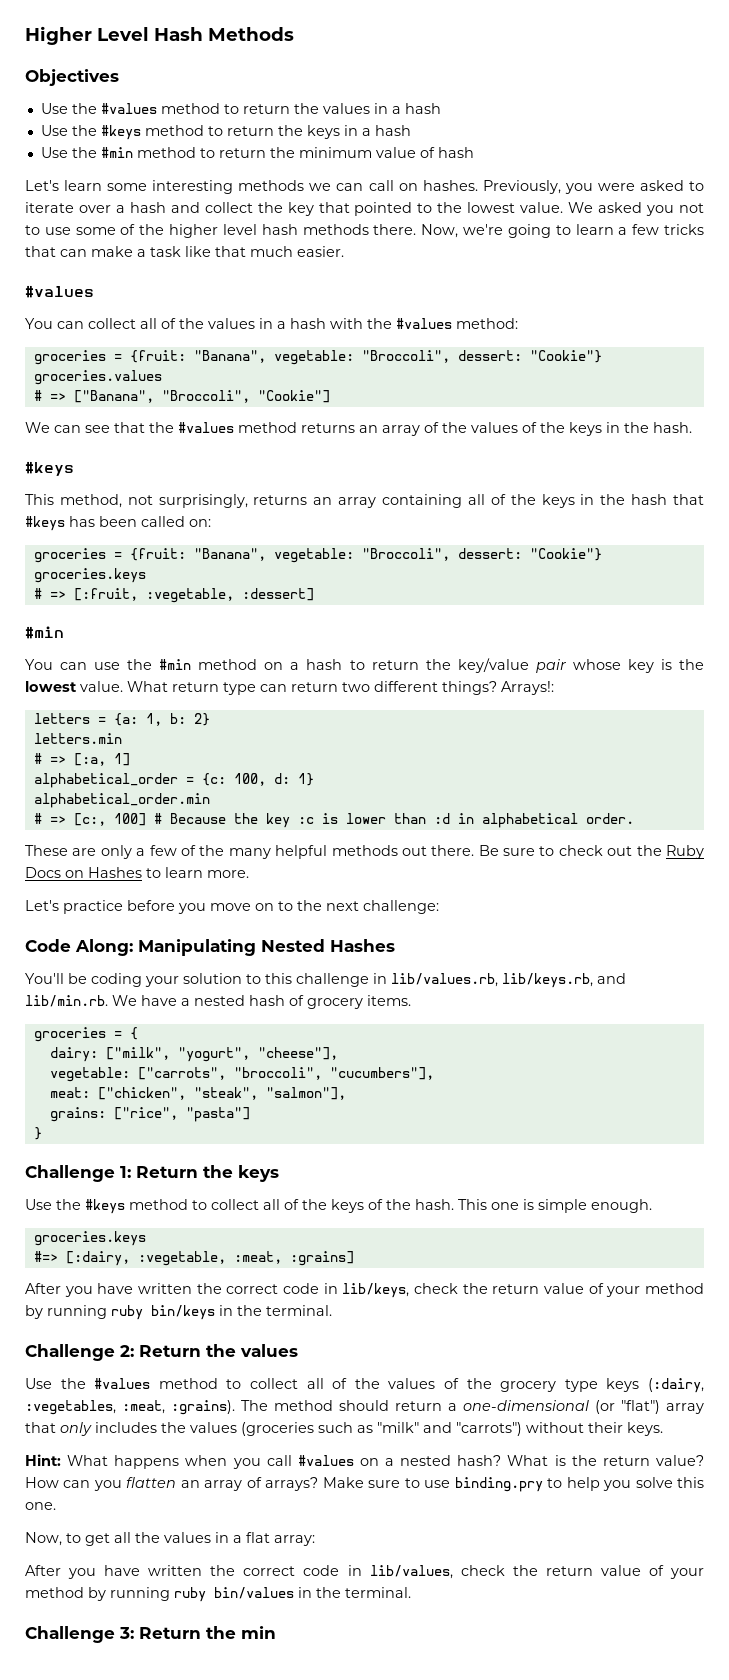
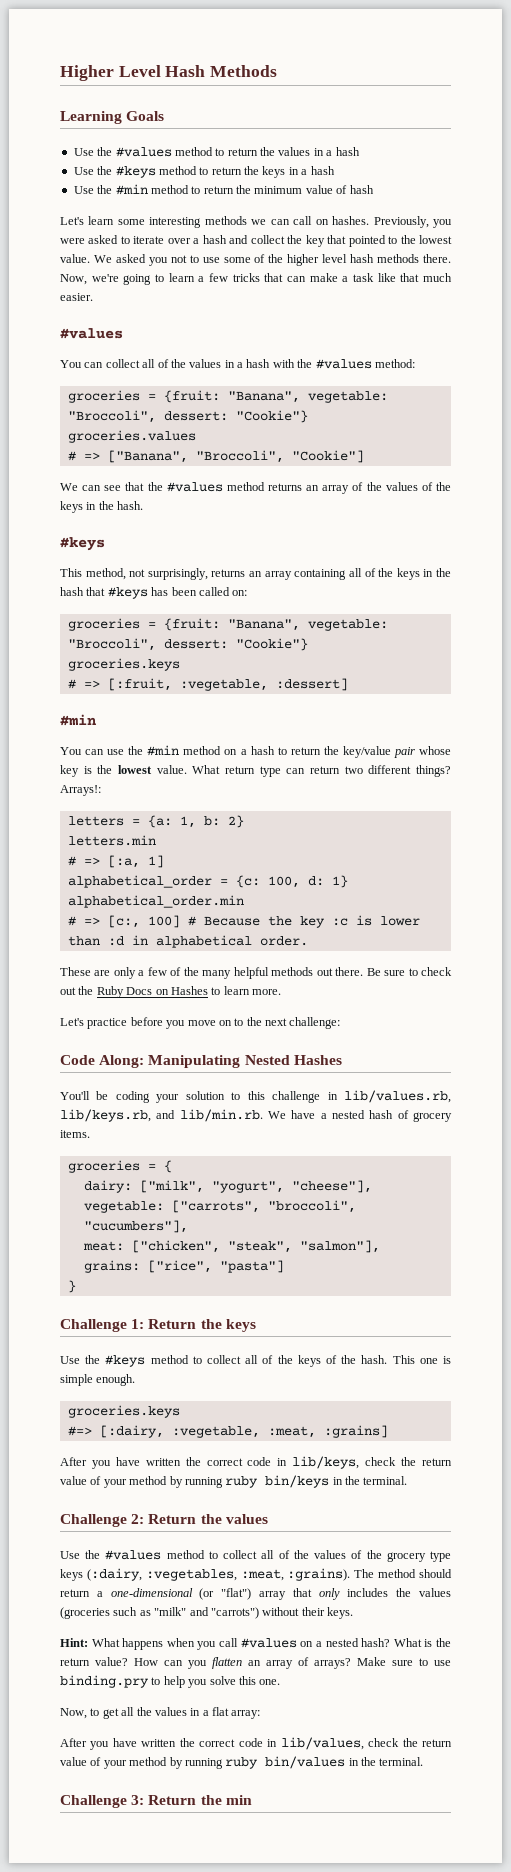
- Objectives
+ Learning Goals

